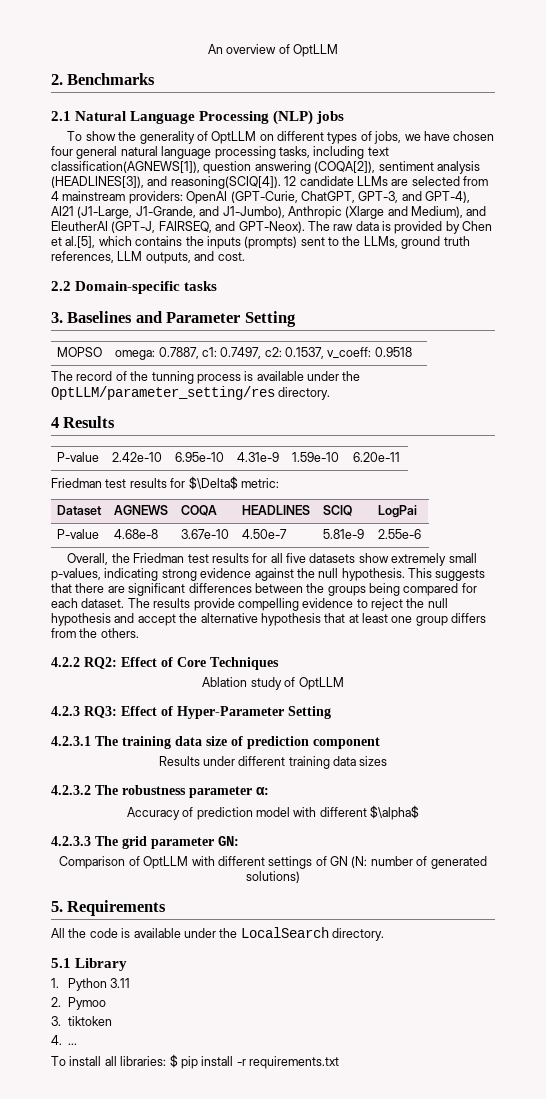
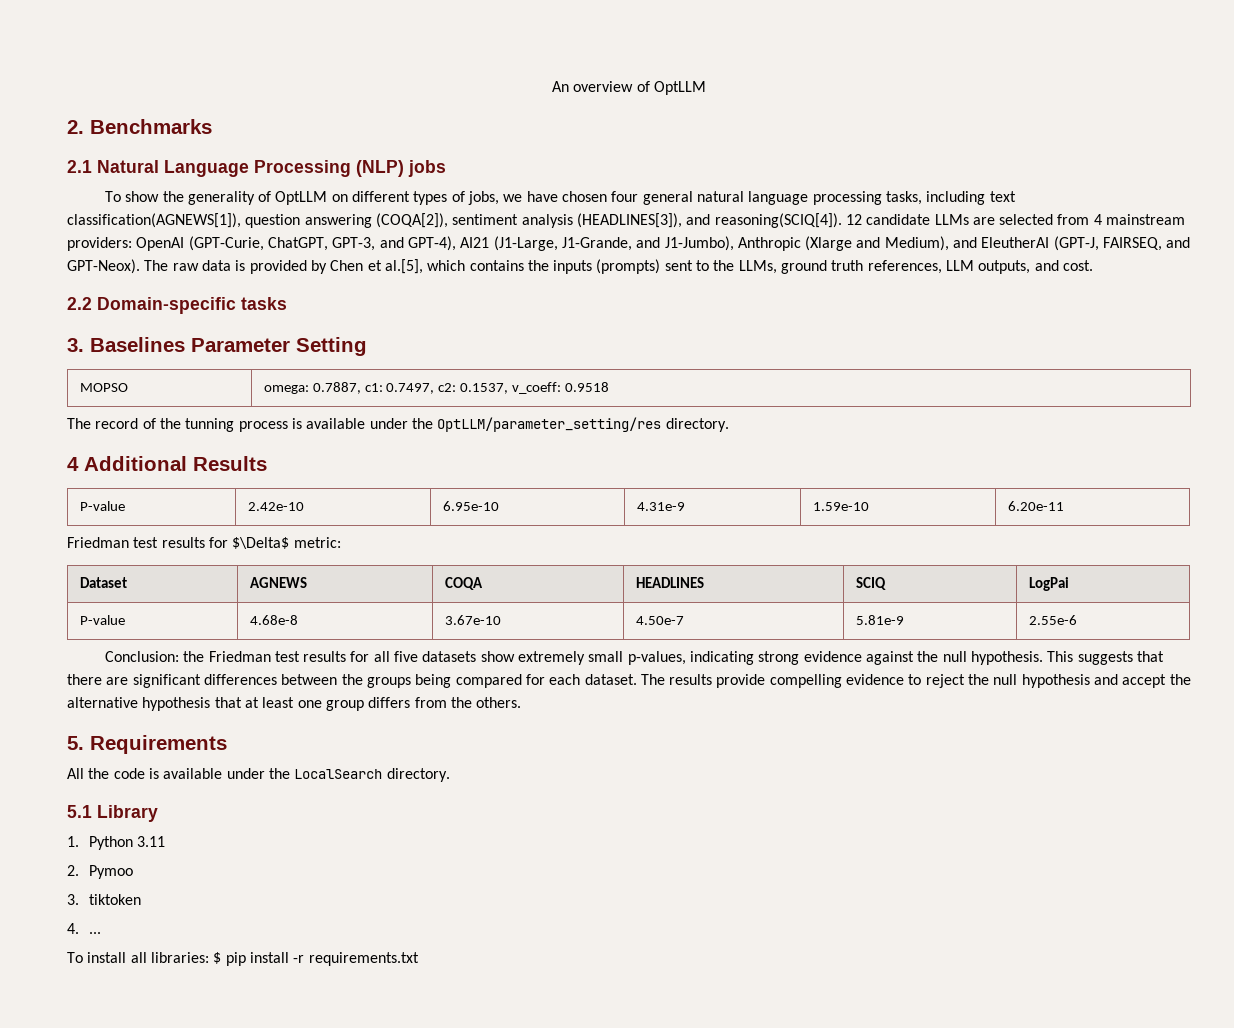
- 3. Baselines and Parameter Setting
+ 3. Baselines Parameter Setting
- 4 Results
+ 4 Additional Results
- Overall, the Friedman test results for all five datasets show extremely small p-values, indicating strong evidence against the null hypothesis.
+ Conclusion: the Friedman test results for all five datasets show extremely small p-values, indicating strong evidence against the null hypothesis.
- 4.2.2 RQ2: Effect of Core Techniques
- Ablation study of OptLLM
- 4.2.3 RQ3: Effect of Hyper-Parameter Setting
- 4.2.3.1 The training data size of prediction component
- Results under different training data sizes
- 4.2.3.2 The robustness parameter α:
- Accuracy of prediction model with different $\alpha$
- 4.2.3.3 The grid parameter GN:
- Comparison of OptLLM with different settings of GN (N: number of generated solutions)

